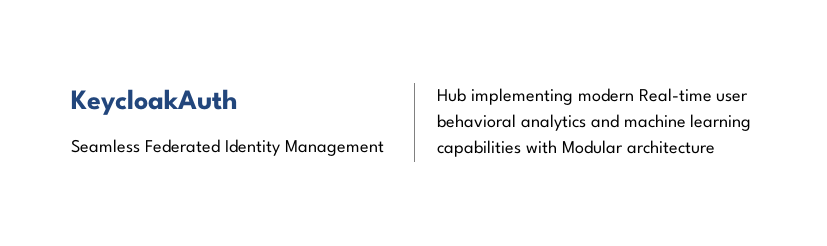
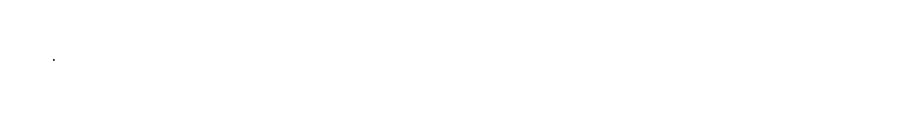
- KeycloakAuth
- Seamless Federated Identity Management Hub implementing modern Real-time user behavioral analytics and machine learning capabilities with Modular architecture
+ .

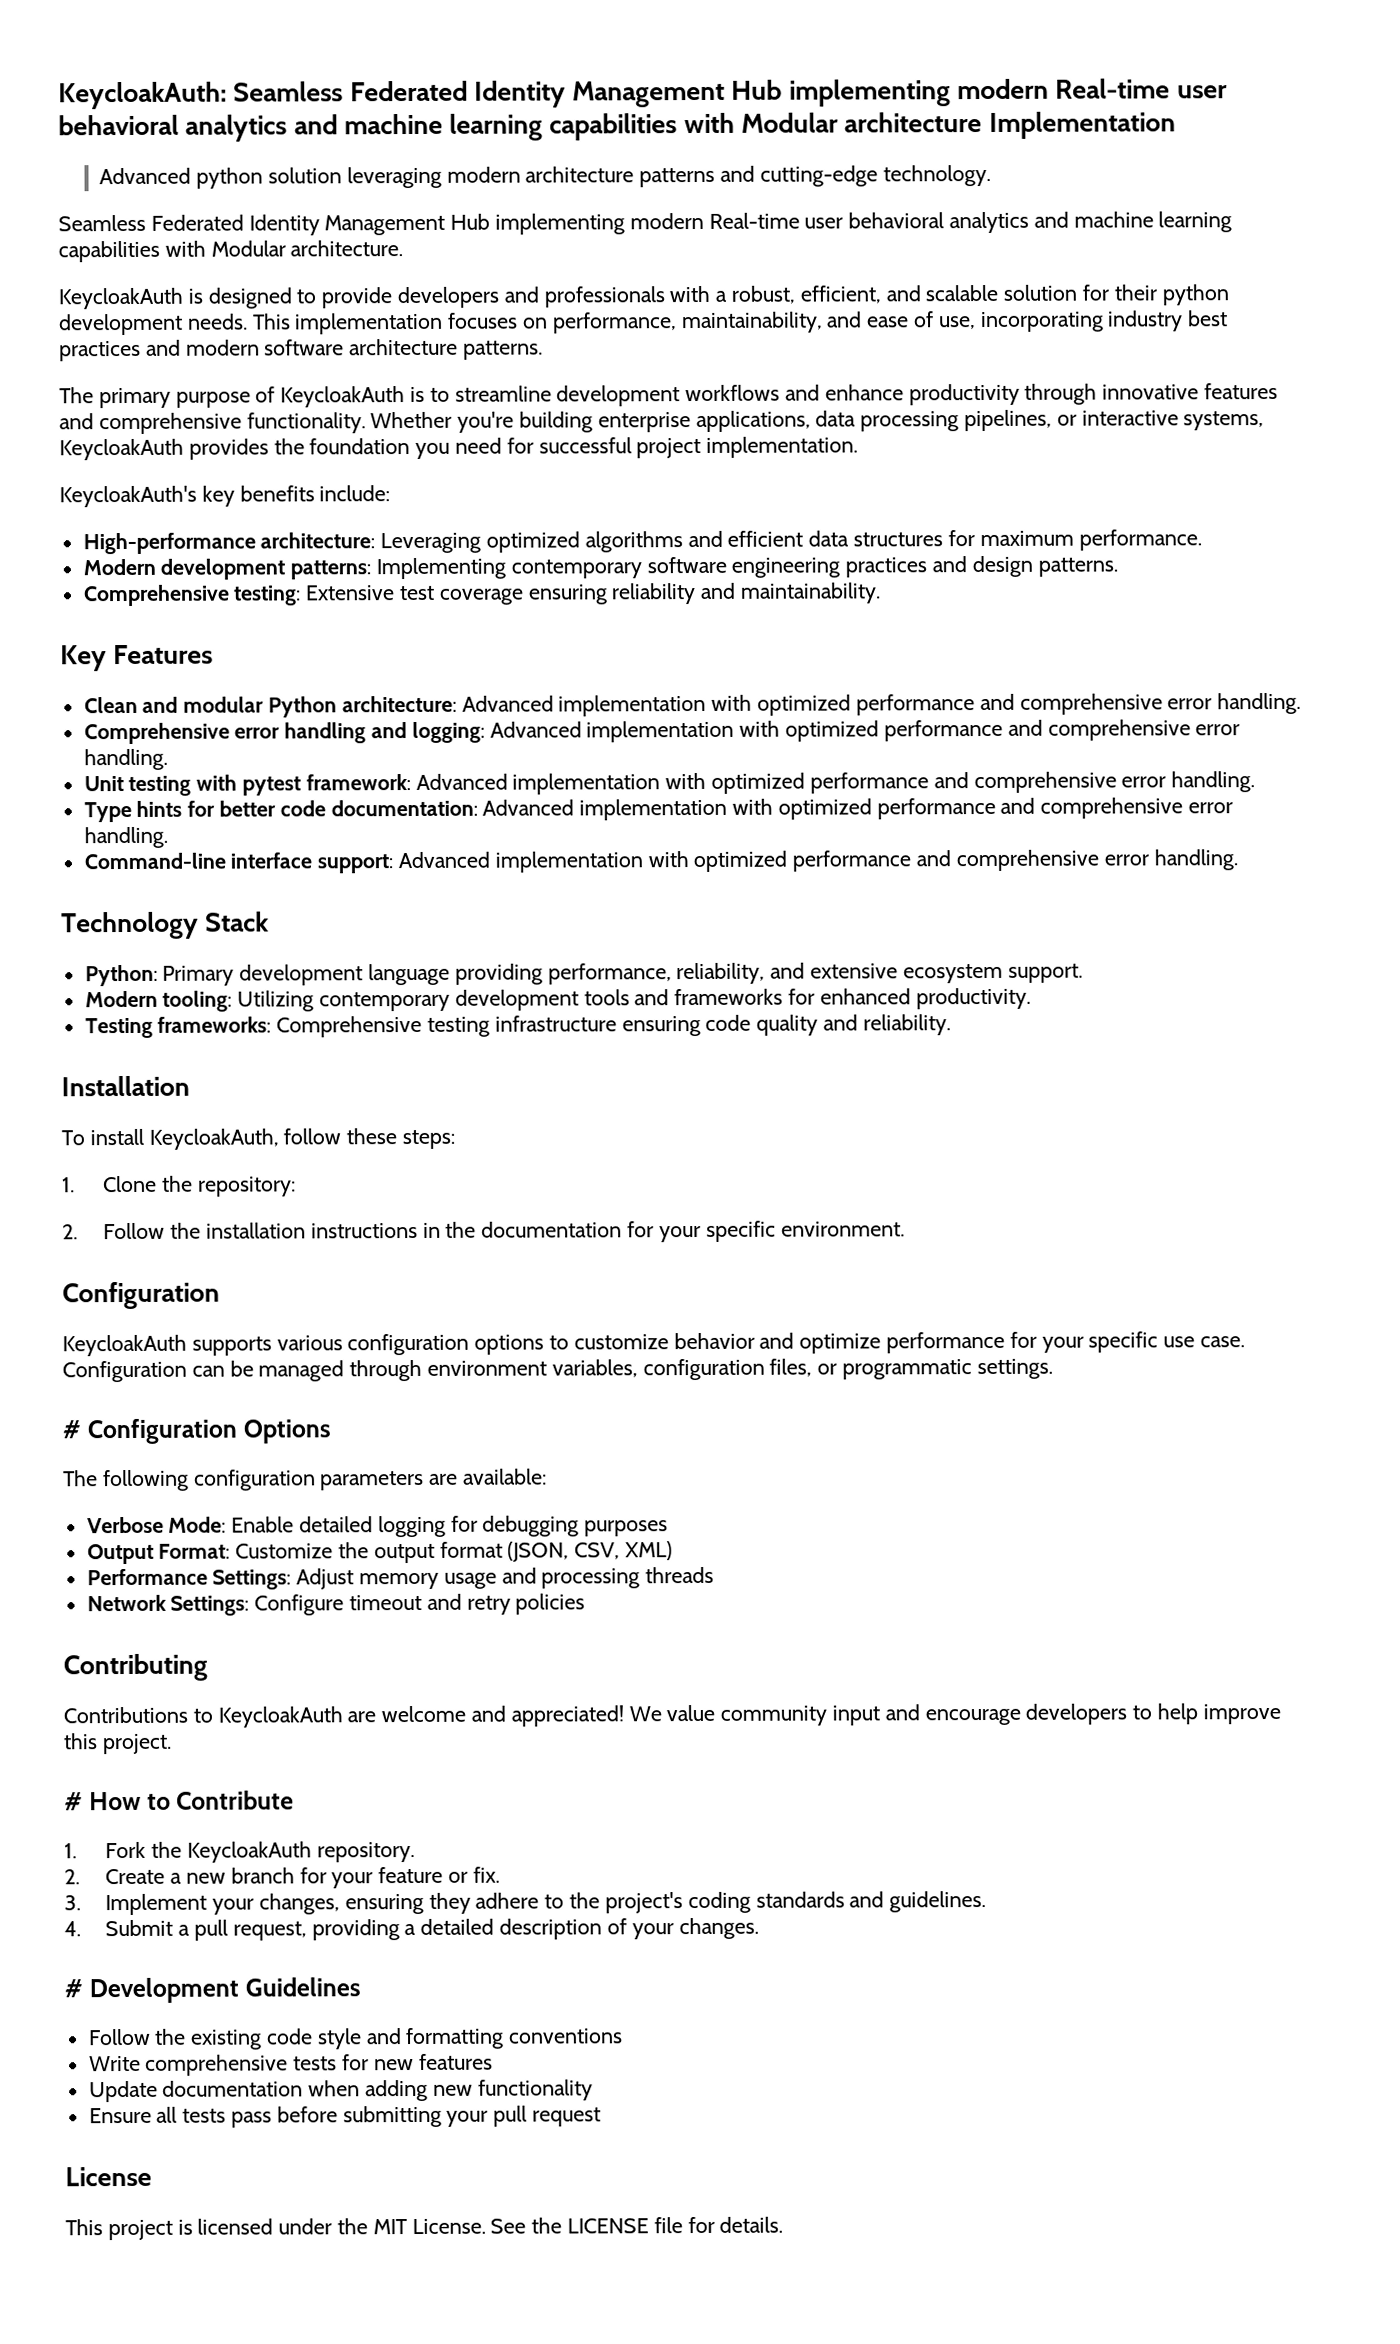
- .
+ KeycloakAuth: Seamless Federated Identity Management Hub implementing modern Real-time user behavioral analytics and machine learning capabilities with Modular architecture Implementation
+ Advanced python solution leveraging modern architecture patterns and cutting-edge technology.
+ Seamless Federated Identity Management Hub implementing modern Real-time user behavioral analytics and machine learning capabilities with Modular architecture.
+ KeycloakAuth is designed to provide developers and professionals with a robust, efficient, and scalable solution for their python development needs. This implementation focuses on performance, maintainability, and ease of use, incorporating industry best practices and modern software architecture patterns.
+ The primary purpose of KeycloakAuth is to streamline development workflows and enhance productivity through innovative features and comprehensive functionality. Whether you're building enterprise applications, data processing pipelines, or interactive systems, KeycloakAuth provides the foundation you need for successful project implementation.
+ KeycloakAuth's key benefits include:
+ High-performance architecture: Leveraging optimized algorithms and efficient data structures for maximum performance.
+ Modern development patterns: Implementing contemporary software engineering practices and design patterns.
+ Comprehensive testing: Extensive test coverage ensuring reliability and maintainability.
+ Key Features
+ Clean and modular Python architecture: Advanced implementation with optimized performance and comprehensive error handling.
+ Comprehensive error handling and logging: Advanced implementation with optimized performance and comprehensive error handling.
+ Unit testing with pytest framework: Advanced implementation with optimized performance and comprehensive error handling.
+ Type hints for better code documentation: Advanced implementation with optimized performance and comprehensive error handling.
+ Command-line interface support: Advanced implementation with optimized performance and comprehensive error handling.
+ Technology Stack
+ Python: Primary development language providing performance, reliability, and extensive ecosystem support.
+ Modern tooling: Utilizing contemporary development tools and frameworks for enhanced productivity.
+ Testing frameworks: Comprehensive testing infrastructure ensuring code quality and reliability.
+ Installation
+ To install KeycloakAuth, follow these steps:
+ 1. Clone the repository:
+ 2. Follow the installation instructions in the documentation for your specific environment.
+ Configuration
+ KeycloakAuth supports various configuration options to customize behavior and optimize performance for your specific use case. Configuration can be managed through environment variables, configuration files, or programmatic settings.
+ # Configuration Options
+ The following configuration parameters are available:
+ Verbose Mode: Enable detailed logging for debugging purposes
+ Output Format: Customize the output format (JSON, CSV, XML)
+ Performance Settings: Adjust memory usage and processing threads
+ Network Settings: Configure timeout and retry policies
+ Contributing
+ Contributions to KeycloakAuth are welcome and appreciated! We value community input and encourage developers to help improve this project.
+ # How to Contribute
+ 1. Fork the KeycloakAuth repository.
+ 2. Create a new branch for your feature or fix.
+ 3. Implement your changes, ensuring they adhere to the project's coding standards and guidelines.
+ 4. Submit a pull request, providing a detailed description of your changes.
+ # Development Guidelines
+ Follow the existing code style and formatting conventions
+ Write comprehensive tests for new features
+ Update documentation when adding new functionality
+ Ensure all tests pass before submitting your pull request
+ License
+ This project is licensed under the MIT License. See the LICENSE file for details.

